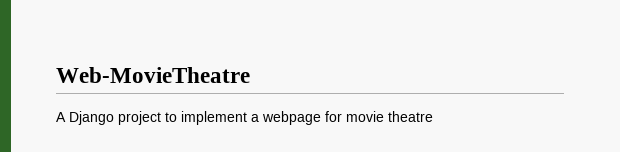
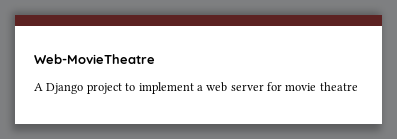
- A Django project to implement a webpage for movie theatre
+ A Django project to implement a web server for movie theatre

